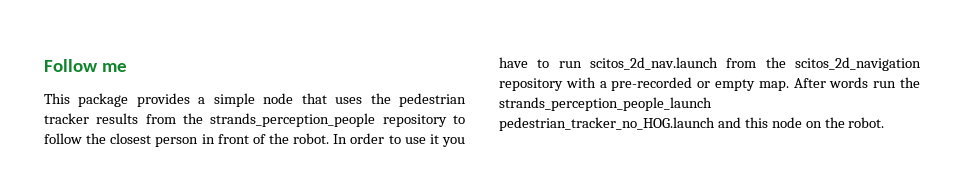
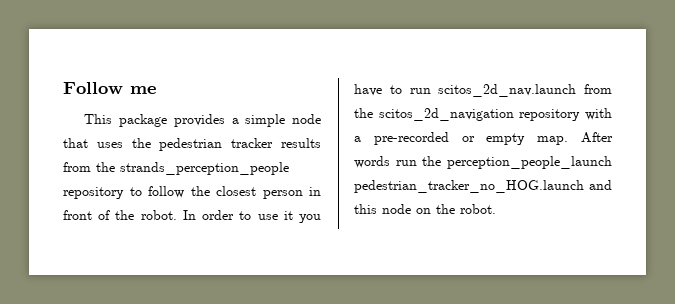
- After words run the strands_perception_people_launch pedestrian_tracker_no_HOG.launch and this node on the robot.
+ After words run the perception_people_launch pedestrian_tracker_no_HOG.launch and this node on the robot.

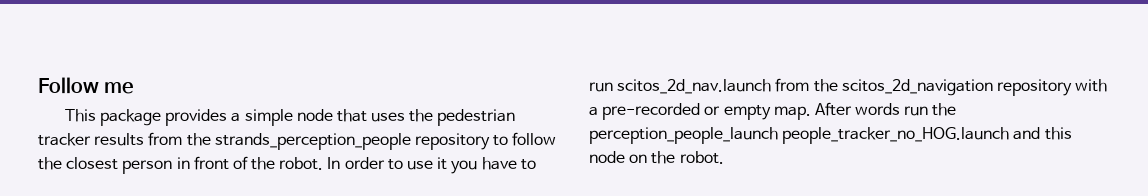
- After words run the perception_people_launch pedestrian_tracker_no_HOG.launch and this node on the robot.
+ After words run the perception_people_launch people_tracker_no_HOG.launch and this node on the robot.

